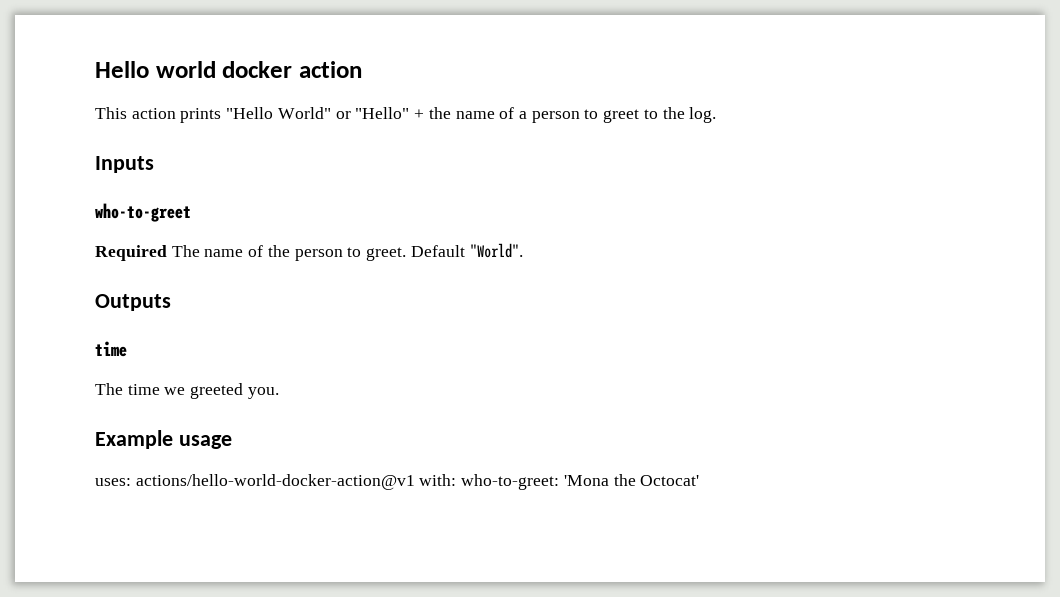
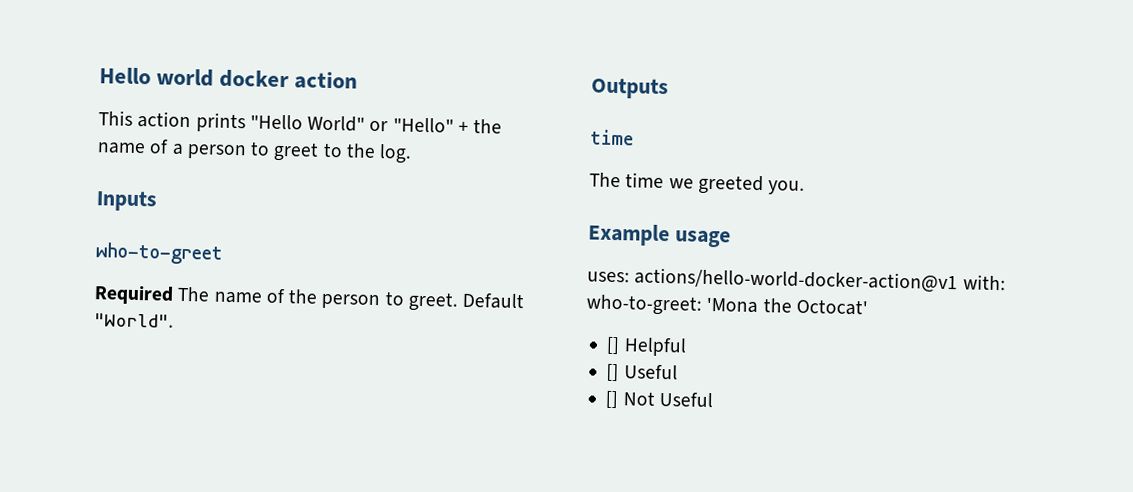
+ [] Helpful
+ [] Useful
+ [] Not Useful

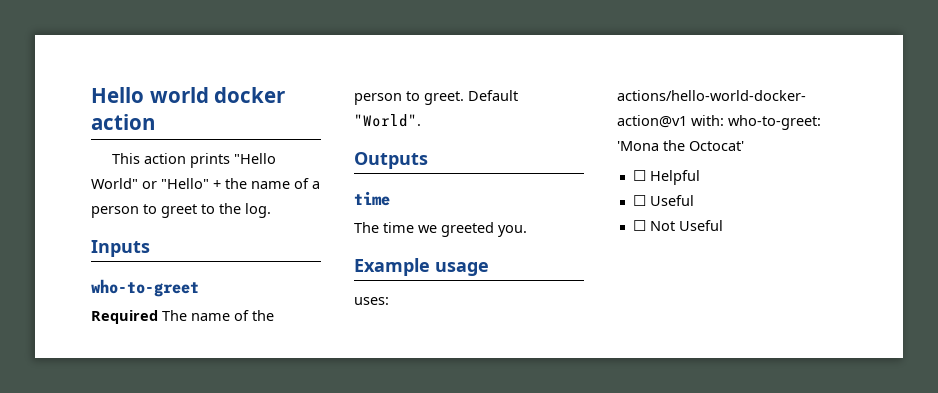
- [] Helpful
+ ☐ Helpful
- [] Useful
+ ☐ Useful
- [] Not Useful
+ ☐ Not Useful

